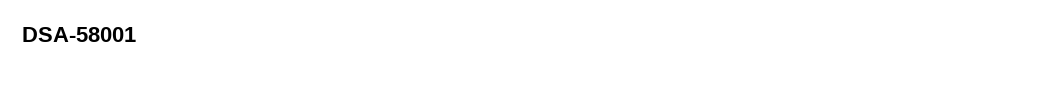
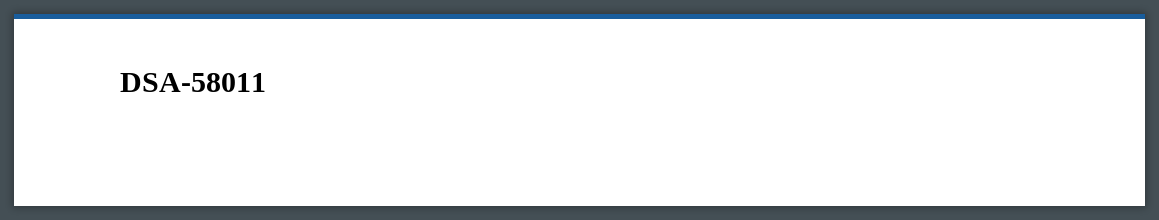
- DSA-58001
+ DSA-58011

